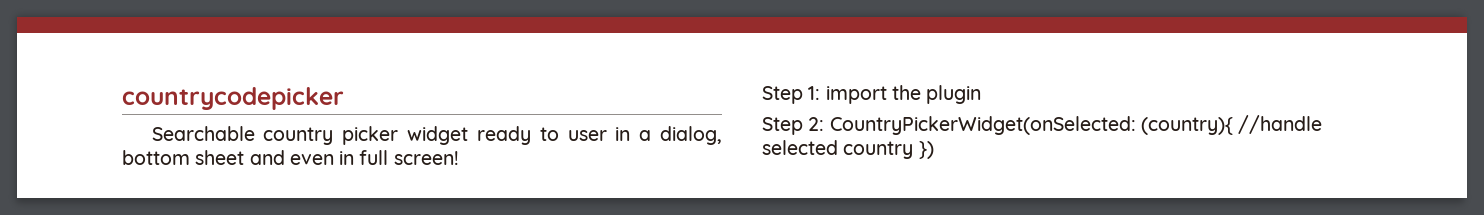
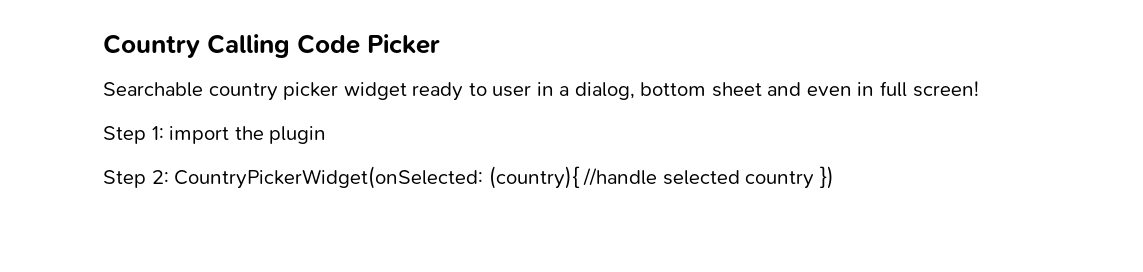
- countrycodepicker
+ Country Calling Code Picker

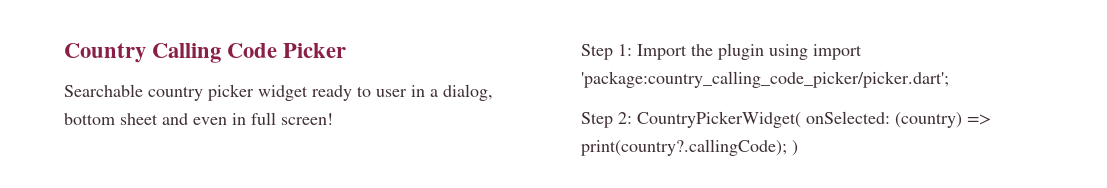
- Step 1: import the plugin
+ Step 1: Import the plugin using import 'package:country_calling_code_picker/picker.dart';
- Step 2: CountryPickerWidget(onSelected: (country){ //handle selected country })
+ Step 2: CountryPickerWidget( onSelected: (country) => print(country?.callingCode); )

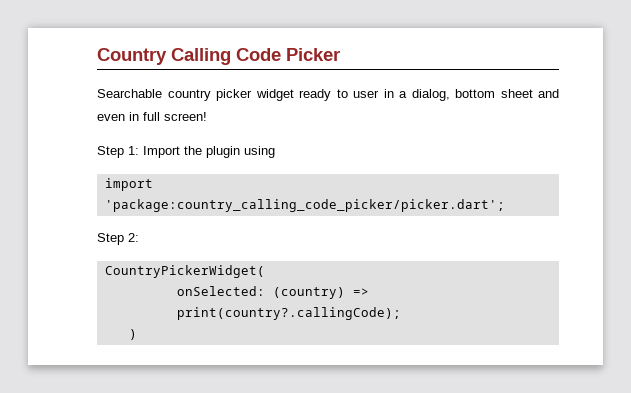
- Step 1: Import the plugin using import 'package:country_calling_code_picker/picker.dart';
+ Step 1: Import the plugin using
+ import 'package:country_calling_code_picker/picker.dart';
- Step 2: CountryPickerWidget( onSelected: (country) => print(country?.callingCode); )
+ Step 2:
+ CountryPickerWidget(
+ onSelected: (country) => print(country?.callingCode);
+ )

